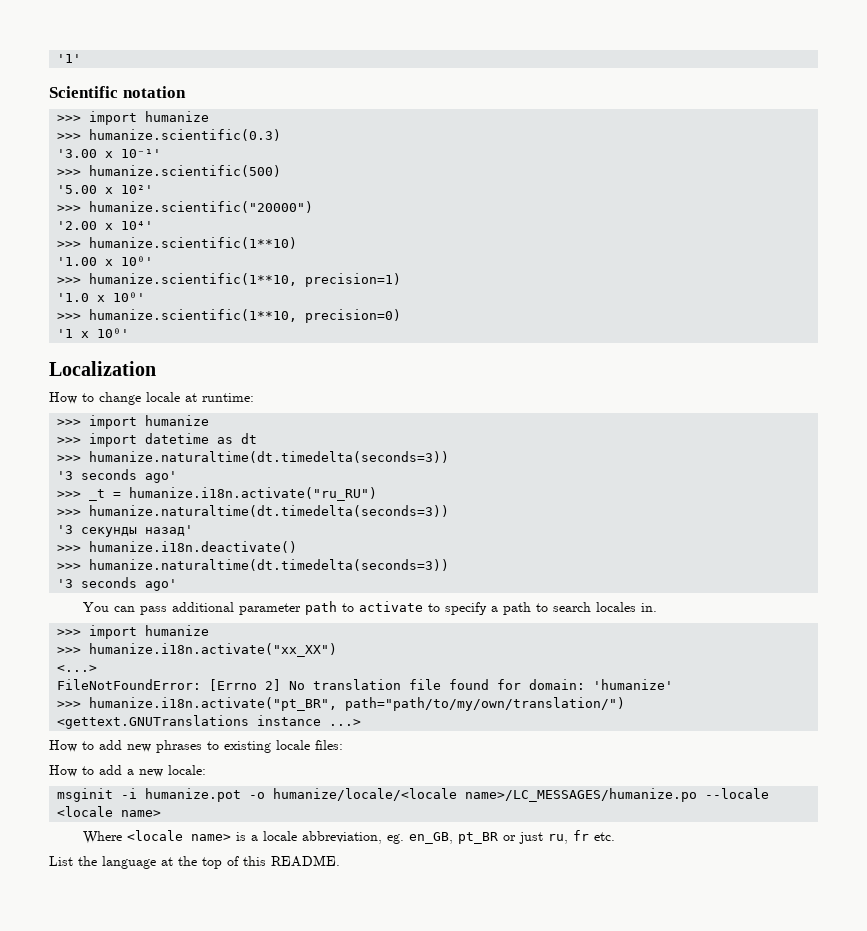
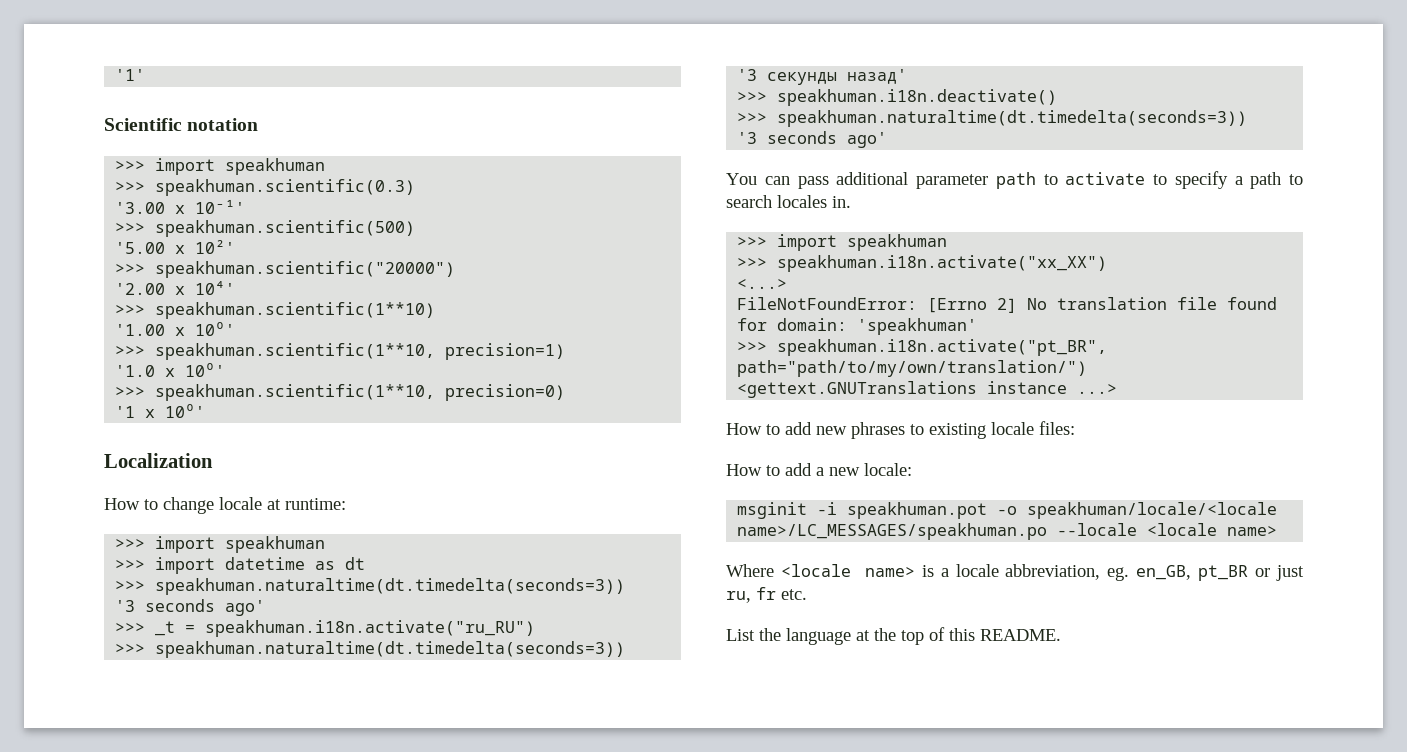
  Scientific notation
- >>> import humanize
- >>> humanize.scientific(0.3)
+ >>> import speakhuman
+ >>> speakhuman.scientific(0.3)
- >>> humanize.scientific(500)
+ >>> speakhuman.scientific(500)
- >>> humanize.scientific("20000")
+ >>> speakhuman.scientific("20000")
- >>> humanize.scientific(1**10)
+ >>> speakhuman.scientific(1**10)
- >>> humanize.scientific(1**10, precision=1)
+ >>> speakhuman.scientific(1**10, precision=1)
- >>> humanize.scientific(1**10, precision=0)
+ >>> speakhuman.scientific(1**10, precision=0)
  How to change locale at runtime:
- >>> import humanize
+ >>> import speakhuman
  >>> import datetime as dt
- >>> humanize.naturaltime(dt.timedelta(seconds=3))
+ >>> speakhuman.naturaltime(dt.timedelta(seconds=3))
- >>> _t = humanize.i18n.activate("ru_RU")
- >>> humanize.naturaltime(dt.timedelta(seconds=3))
+ >>> _t = speakhuman.i18n.activate("ru_RU")
+ >>> speakhuman.naturaltime(dt.timedelta(seconds=3))
- >>> humanize.i18n.deactivate()
- >>> humanize.naturaltime(dt.timedelta(seconds=3))
+ >>> speakhuman.i18n.deactivate()
+ >>> speakhuman.naturaltime(dt.timedelta(seconds=3))
  You can pass additional parameter path to activate to specify a path to search locales in.
- >>> import humanize
- >>> humanize.i18n.activate("xx_XX")
+ >>> import speakhuman
+ >>> speakhuman.i18n.activate("xx_XX")
- FileNotFoundError: [Errno 2] No translation file found for domain: 'humanize'
- >>> humanize.i18n.activate("pt_BR", path="path/to/my/own/translation/")
+ FileNotFoundError: [Errno 2] No translation file found for domain: 'speakhuman'
+ >>> speakhuman.i18n.activate("pt_BR", path="path/to/my/own/translation/")
- msginit -i humanize.pot -o humanize/locale/<locale name>/LC_MESSAGES/humanize.po --locale <locale name>
+ msginit -i speakhuman.pot -o speakhuman/locale/<locale name>/LC_MESSAGES/speakhuman.po --locale <locale name>

